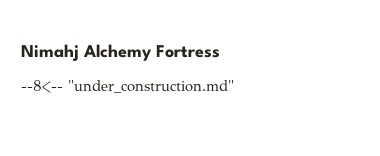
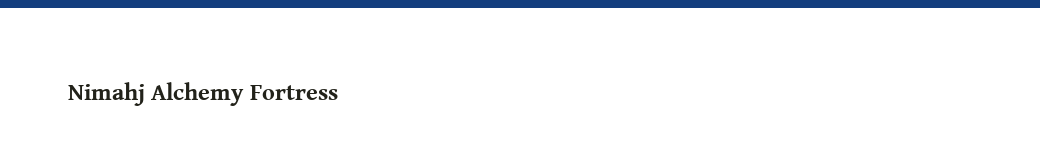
- --8<-- "under_construction.md"

